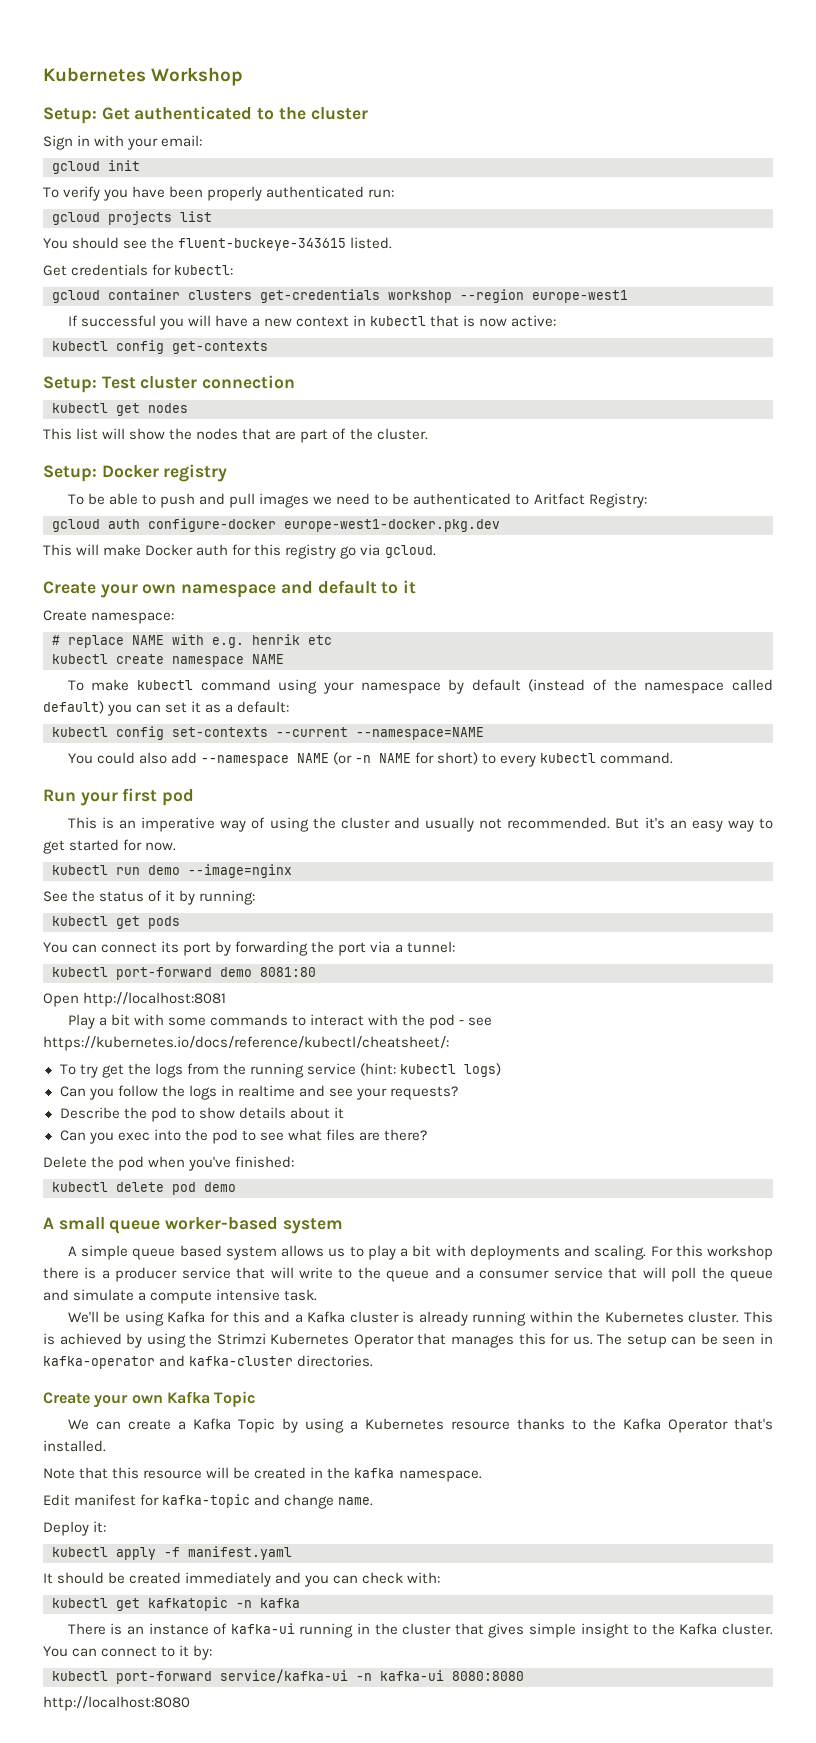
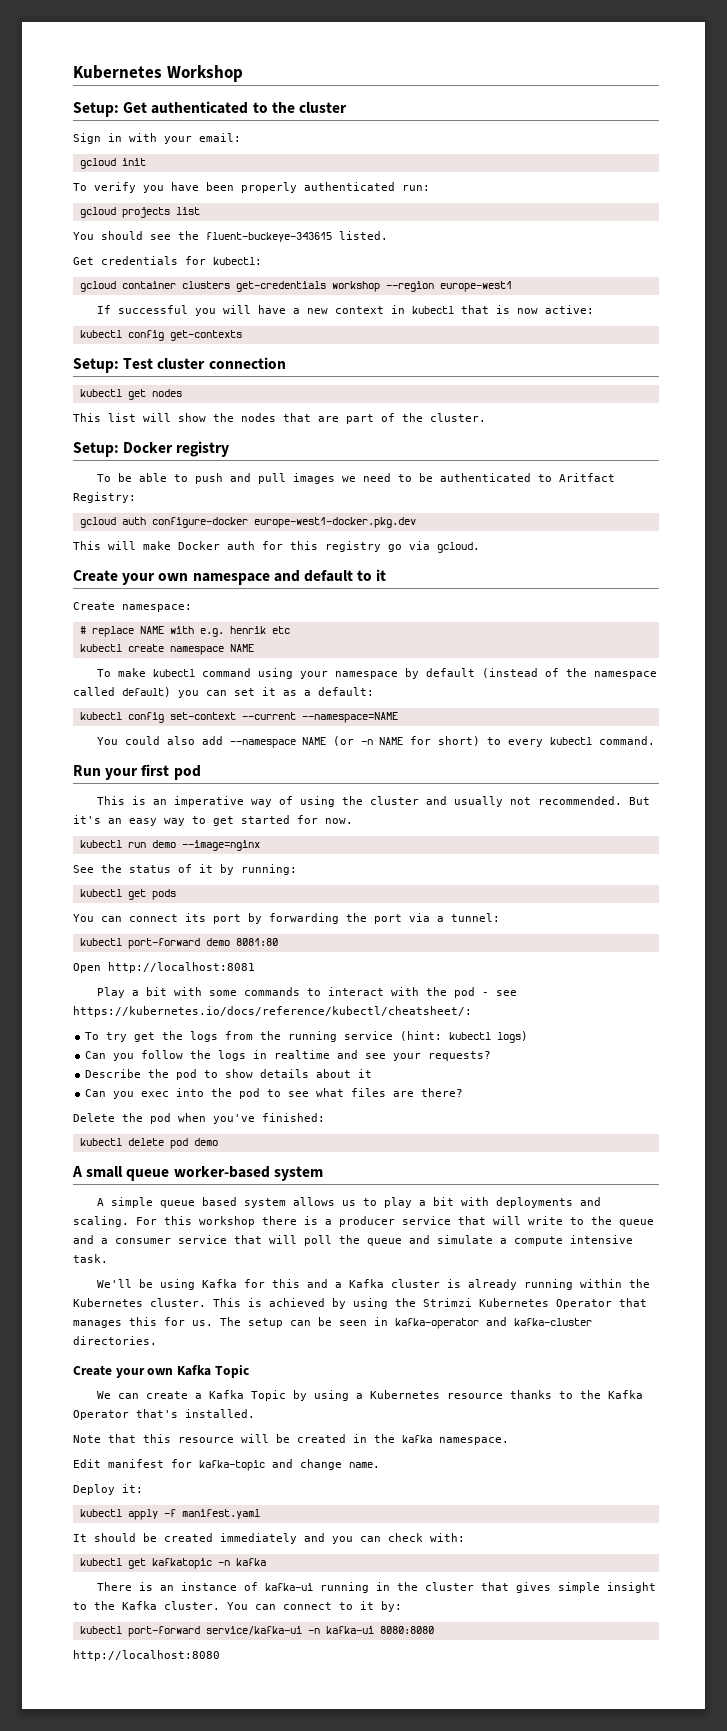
- kubectl config set-contexts --current --namespace=NAME
+ kubectl config set-context --current --namespace=NAME

